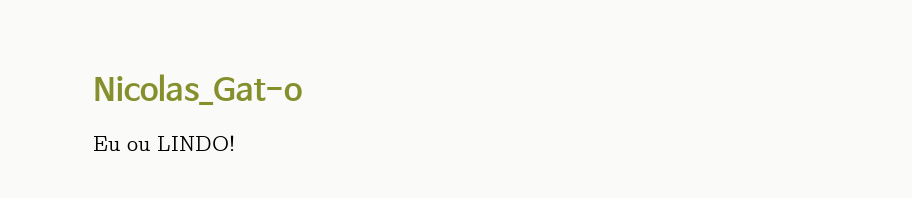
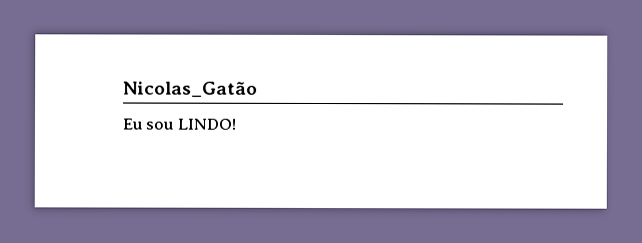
- Nicolas_Gat-o
+ Nicolas_Gatão
- Eu ou LINDO!
+ Eu sou LINDO!

